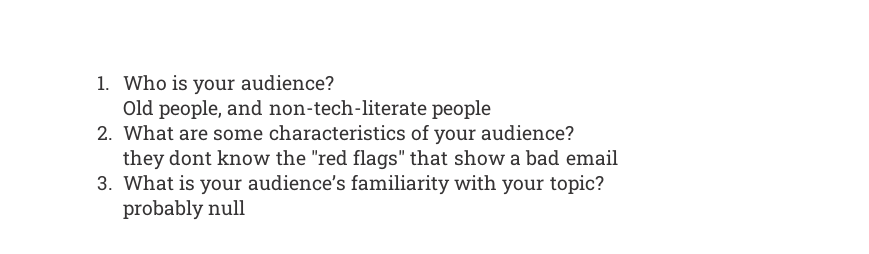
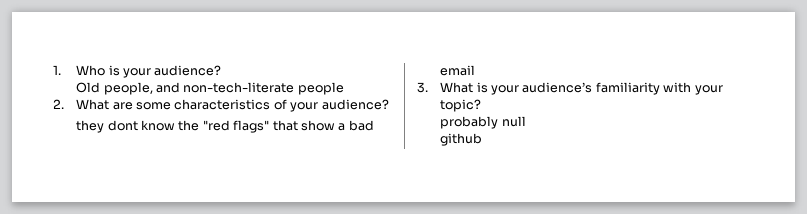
+ github

